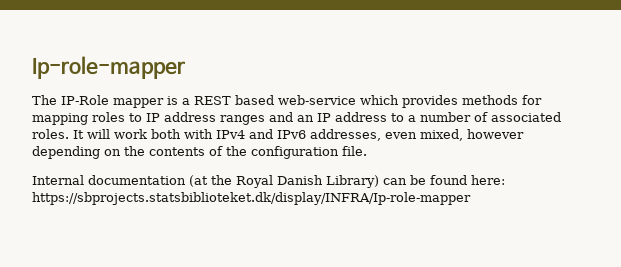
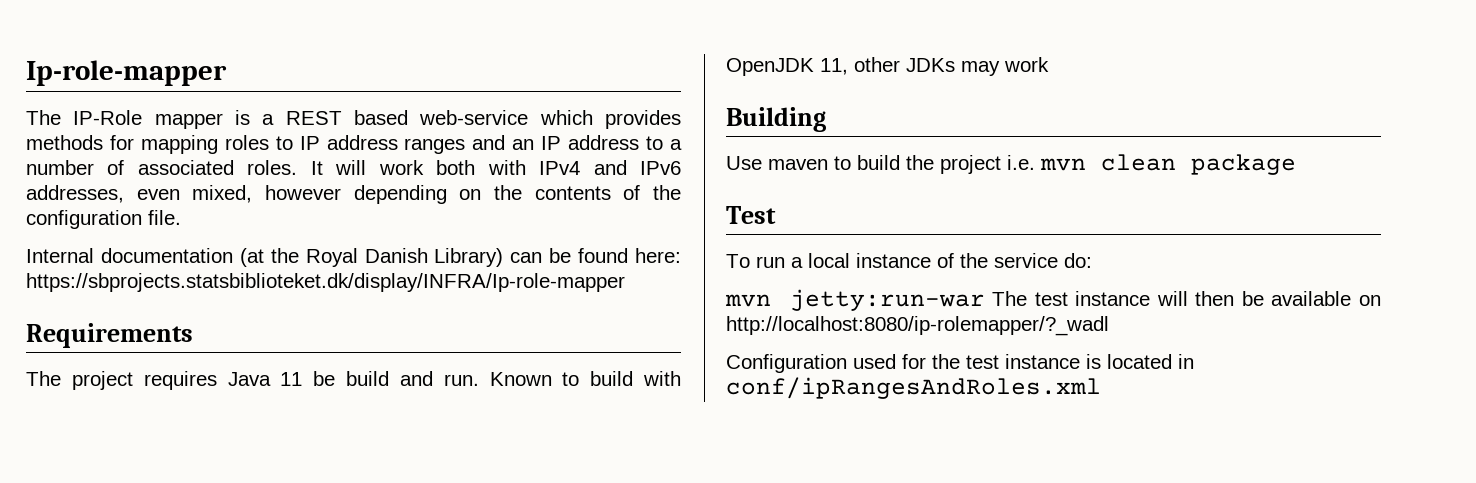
+ Requirements
+ The project requires Java 11 be build and run. Known to build with OpenJDK 11, other JDKs may work
+ Building
+ Use maven to build the project i.e. mvn clean package
+ Test
+ To run a local instance of the service do:
+ mvn jetty:run-war The test instance will then be available on http://localhost:8080/ip-rolemapper/?_wadl
+ Configuration used for the test instance is located in conf/ipRangesAndRoles.xml

